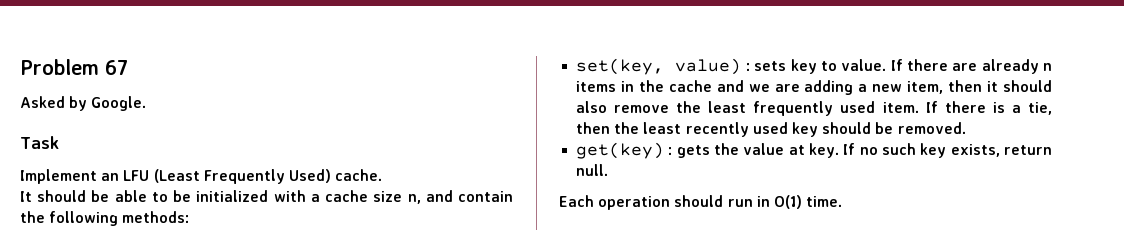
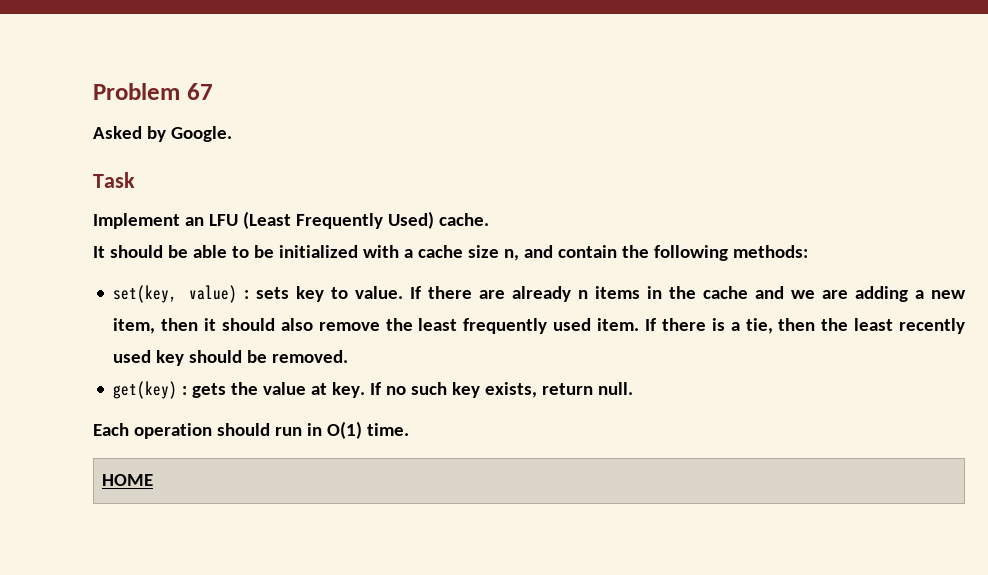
+ HOME

